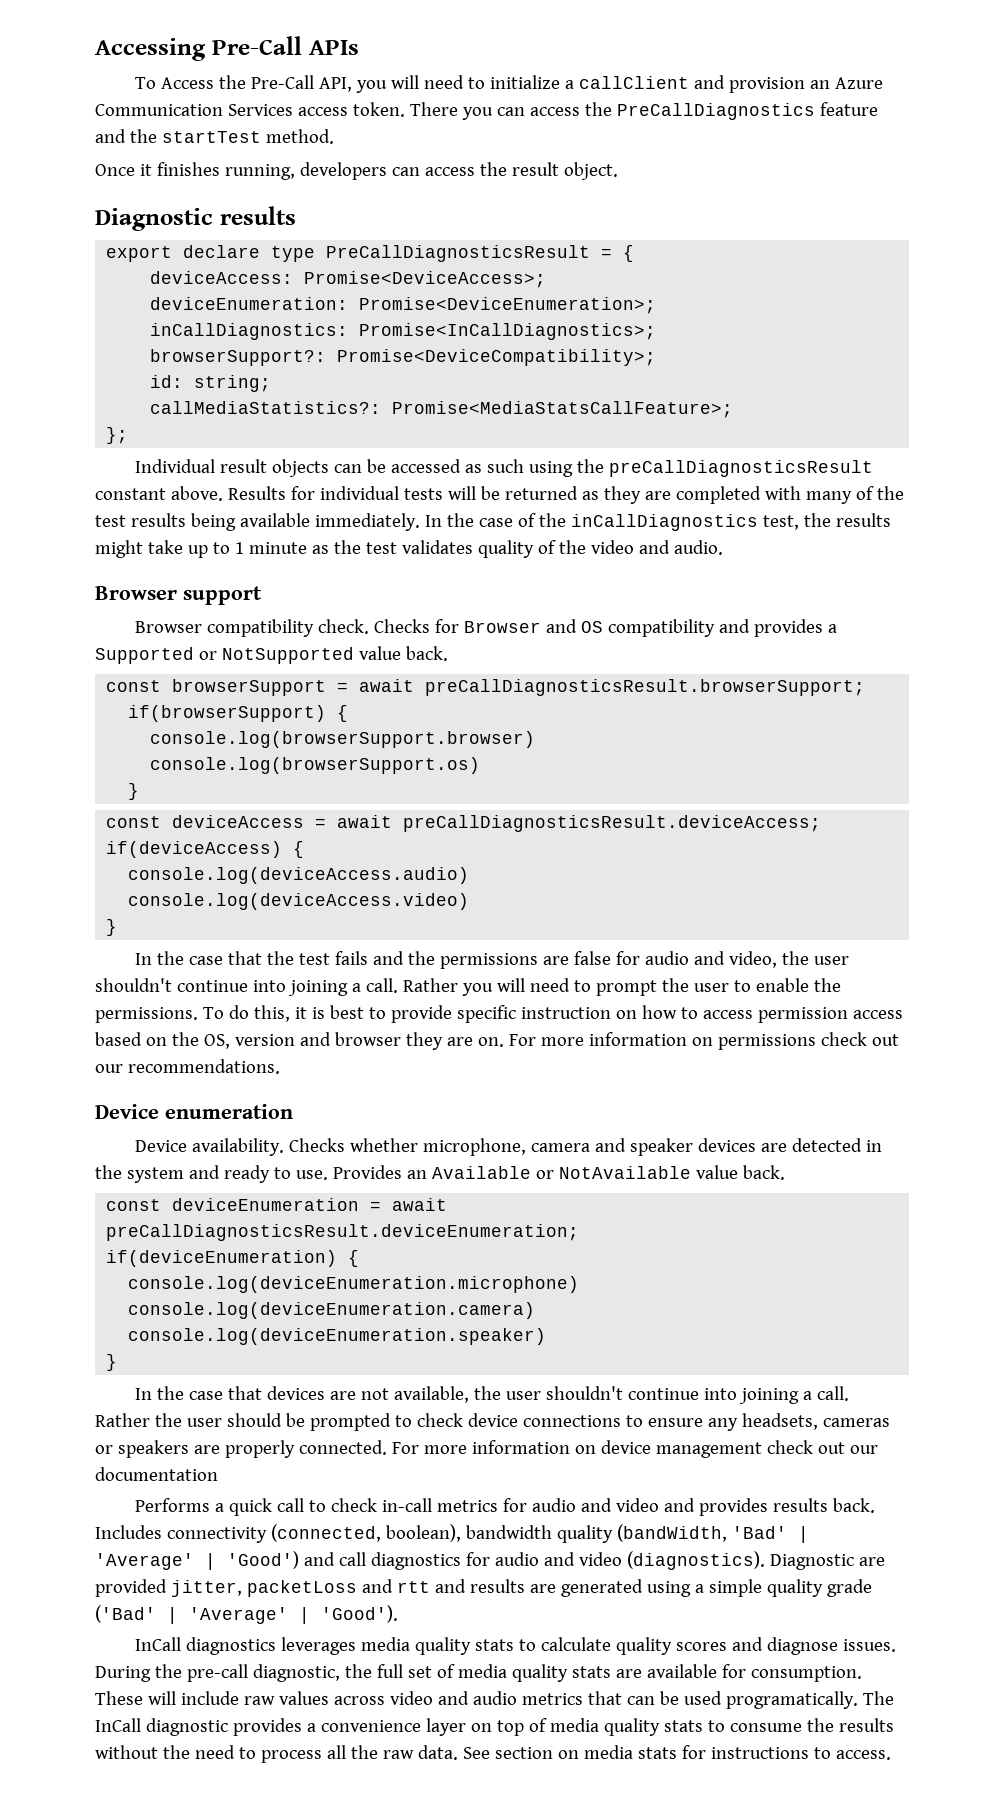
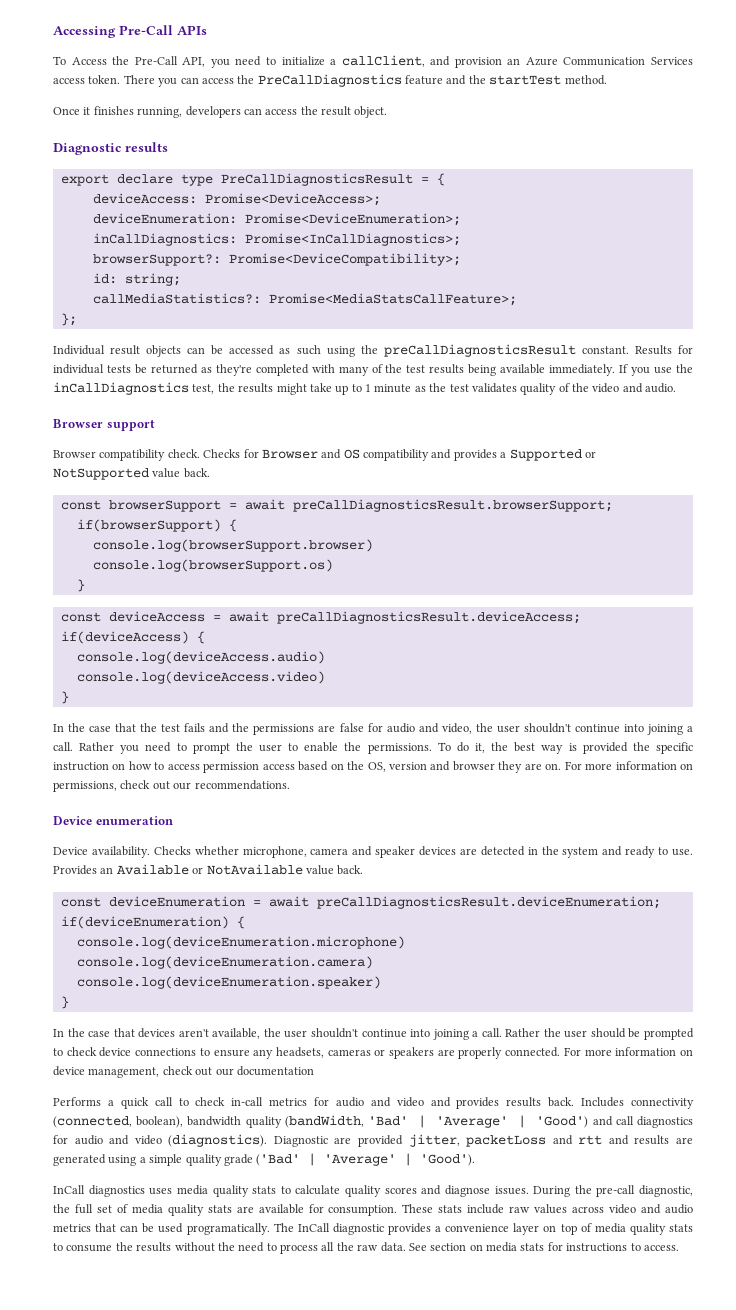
- To Access the Pre-Call API, you will need to initialize a callClient and provision an Azure Communication Services access token.
+ To Access the Pre-Call API, you need to initialize a callClient, and provision an Azure Communication Services access token.
- Individual result objects can be accessed as such using the preCallDiagnosticsResult constant above.
+ Individual result objects can be accessed as such using the preCallDiagnosticsResult constant.
- Results for individual tests will be returned as they are completed with many of the test results being available immediately.
+ Results for individual tests be returned as they're completed with many of the test results being available immediately.
- In the case of the inCallDiagnostics test, the results might take up to 1 minute as the test validates quality of the video and audio.
+ If you use the inCallDiagnostics test, the results might take up to 1 minute as the test validates quality of the video and audio.
- Rather you will need to prompt the user to enable the permissions.
+ Rather you need to prompt the user to enable the permissions.
- To do this, it is best to provide specific instruction on how to access permission access based on the OS, version and browser they are on.
+ To do it, the best way is provided the specific instruction on how to access permission access based on the OS, version and browser they are on.
- For more information on permissions check out our recommendations.
+ For more information on permissions, check out our recommendations.
- In the case that devices are not available, the user shouldn't continue into joining a call.
+ In the case that devices aren't available, the user shouldn't continue into joining a call.
- For more information on device management check out our documentation
+ For more information on device management, check out our documentation
- InCall diagnostics leverages media quality stats to calculate quality scores and diagnose issues.
+ InCall diagnostics uses media quality stats to calculate quality scores and diagnose issues.
- These will include raw values across video and audio metrics that can be used programatically.
+ These stats include raw values across video and audio metrics that can be used programatically.

